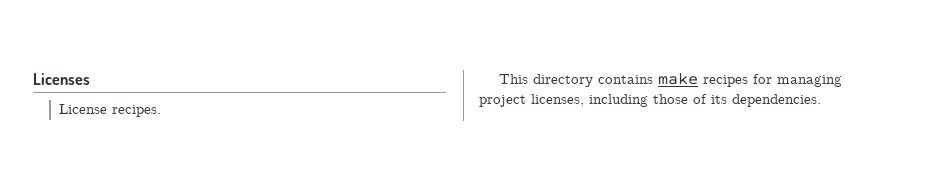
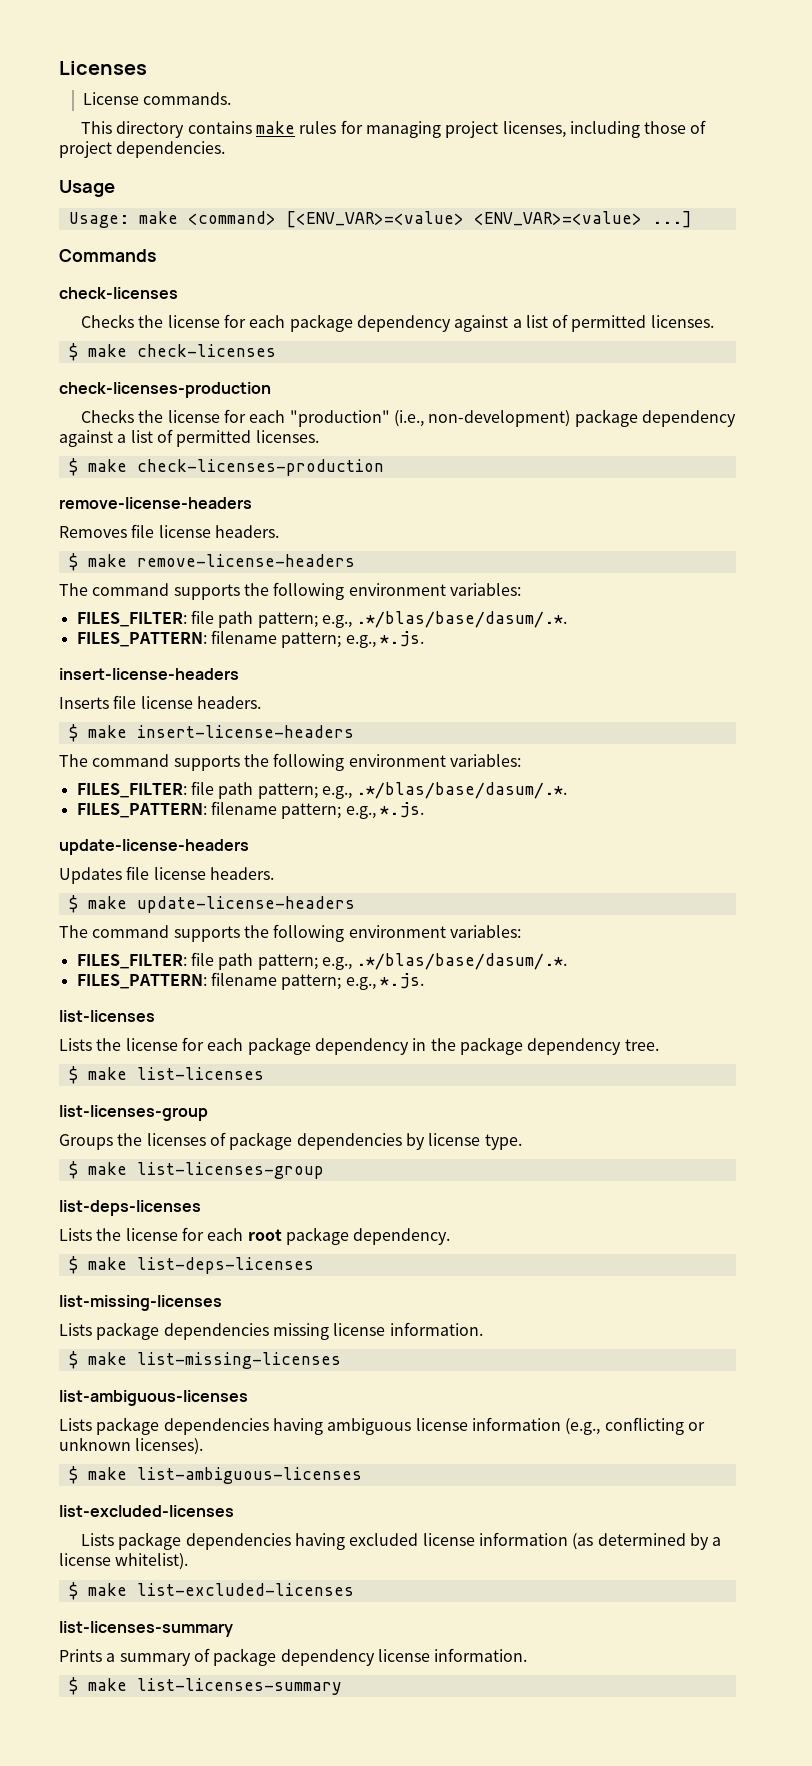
- License recipes.
+ License commands.
- This directory contains make recipes for managing project licenses, including those of its dependencies.
+ This directory contains make rules for managing project licenses, including those of project dependencies.
+ Usage
+ Usage: make <command> [<ENV_VAR>=<value> <ENV_VAR>=<value> ...]
+ Commands
+ check-licenses
+ Checks the license for each package dependency against a list of permitted licenses.
+ $ make check-licenses
+ check-licenses-production
+ Checks the license for each "production" (i.e., non-development) package dependency against a list of permitted licenses.
+ $ make check-licenses-production
+ remove-license-headers
+ Removes file license headers.
+ $ make remove-license-headers
+ The command supports the following environment variables:
+ FILES_FILTER: file path pattern; e.g., .*/blas/base/dasum/.*.
+ FILES_PATTERN: filename pattern; e.g., *.js.
+ insert-license-headers
+ Inserts file license headers.
+ $ make insert-license-headers
+ The command supports the following environment variables:
+ FILES_FILTER: file path pattern; e.g., .*/blas/base/dasum/.*.
+ FILES_PATTERN: filename pattern; e.g., *.js.
+ update-license-headers
+ Updates file license headers.
+ $ make update-license-headers
+ The command supports the following environment variables:
+ FILES_FILTER: file path pattern; e.g., .*/blas/base/dasum/.*.
+ FILES_PATTERN: filename pattern; e.g., *.js.
+ list-licenses
+ Lists the license for each package dependency in the package dependency tree.
+ $ make list-licenses
+ list-licenses-group
+ Groups the licenses of package dependencies by license type.
+ $ make list-licenses-group
+ list-deps-licenses
+ Lists the license for each root package dependency.
+ $ make list-deps-licenses
+ list-missing-licenses
+ Lists package dependencies missing license information.
+ $ make list-missing-licenses
+ list-ambiguous-licenses
+ Lists package dependencies having ambiguous license information (e.g., conflicting or unknown licenses).
+ $ make list-ambiguous-licenses
+ list-excluded-licenses
+ Lists package dependencies having excluded license information (as determined by a license whitelist).
+ $ make list-excluded-licenses
+ list-licenses-summary
+ Prints a summary of package dependency license information.
+ $ make list-licenses-summary

